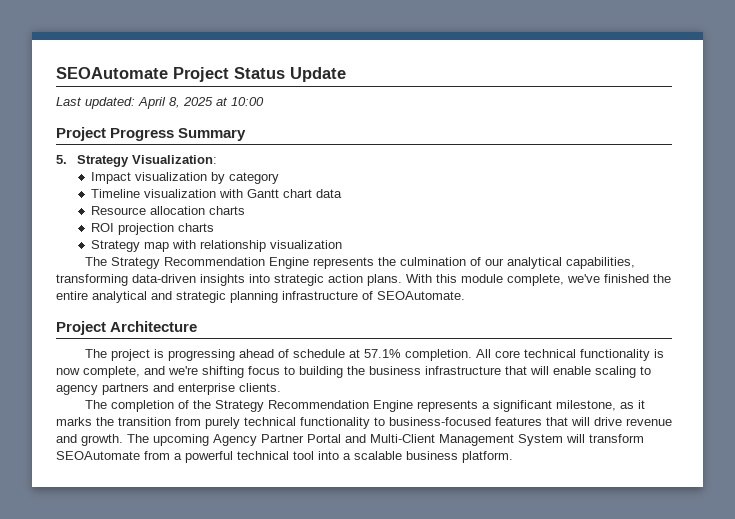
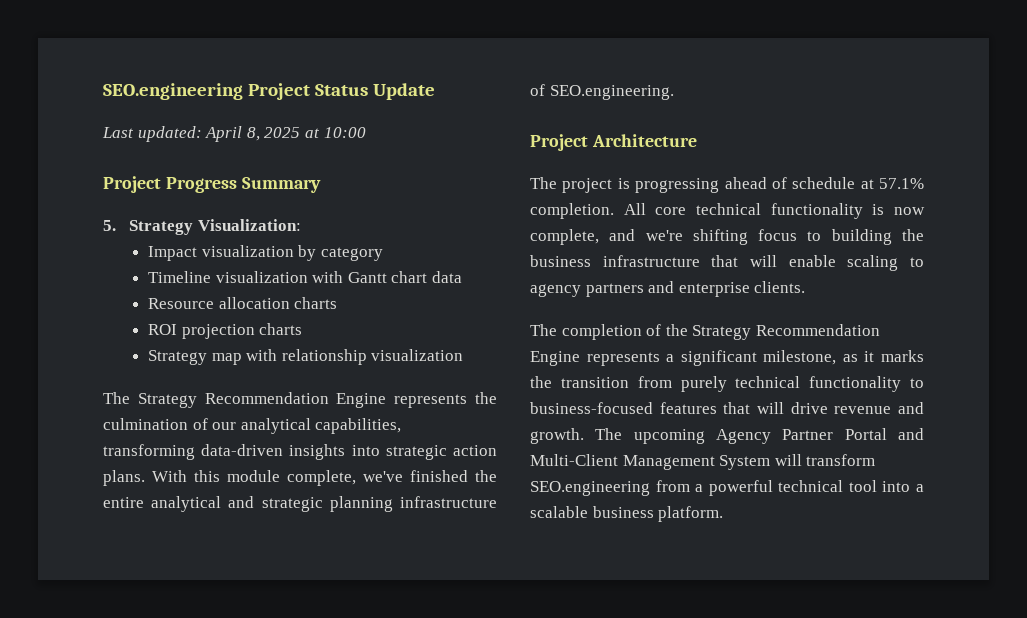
- SEOAutomate Project Status Update
+ SEO.engineering Project Status Update
- With this module complete, we've finished the entire analytical and strategic planning infrastructure of SEOAutomate.
+ With this module complete, we've finished the entire analytical and strategic planning infrastructure of SEO.engineering.
- The upcoming Agency Partner Portal and Multi-Client Management System will transform SEOAutomate from a powerful technical tool into a scalable business platform.
+ The upcoming Agency Partner Portal and Multi-Client Management System will transform SEO.engineering from a powerful technical tool into a scalable business platform.

